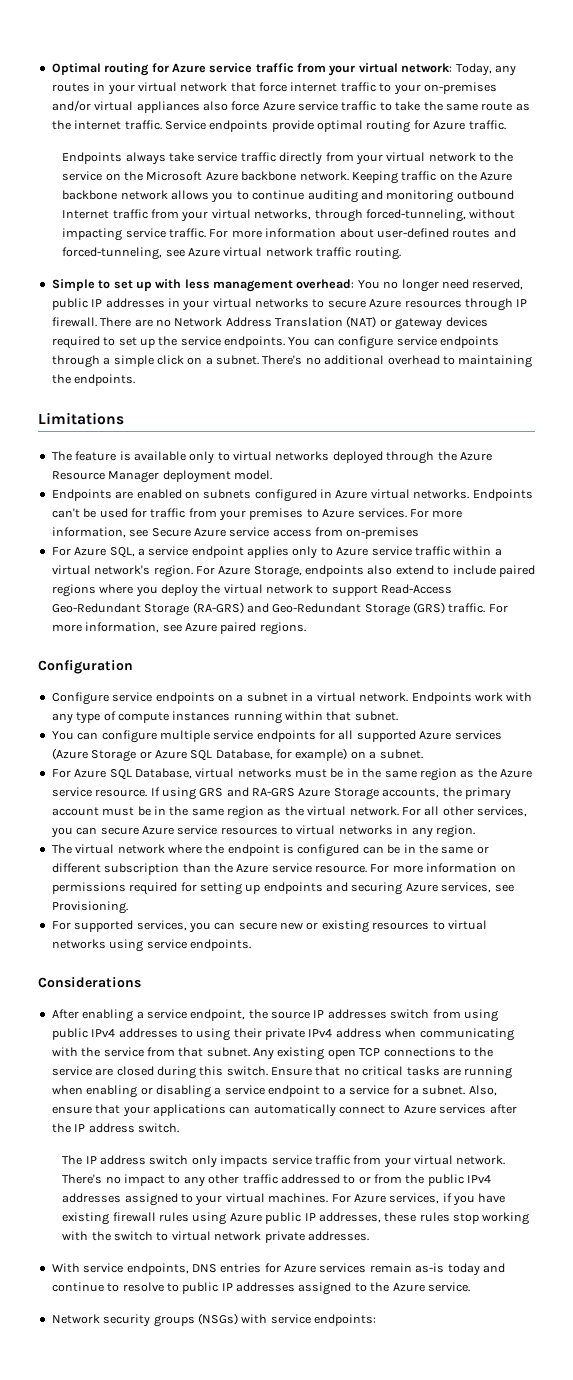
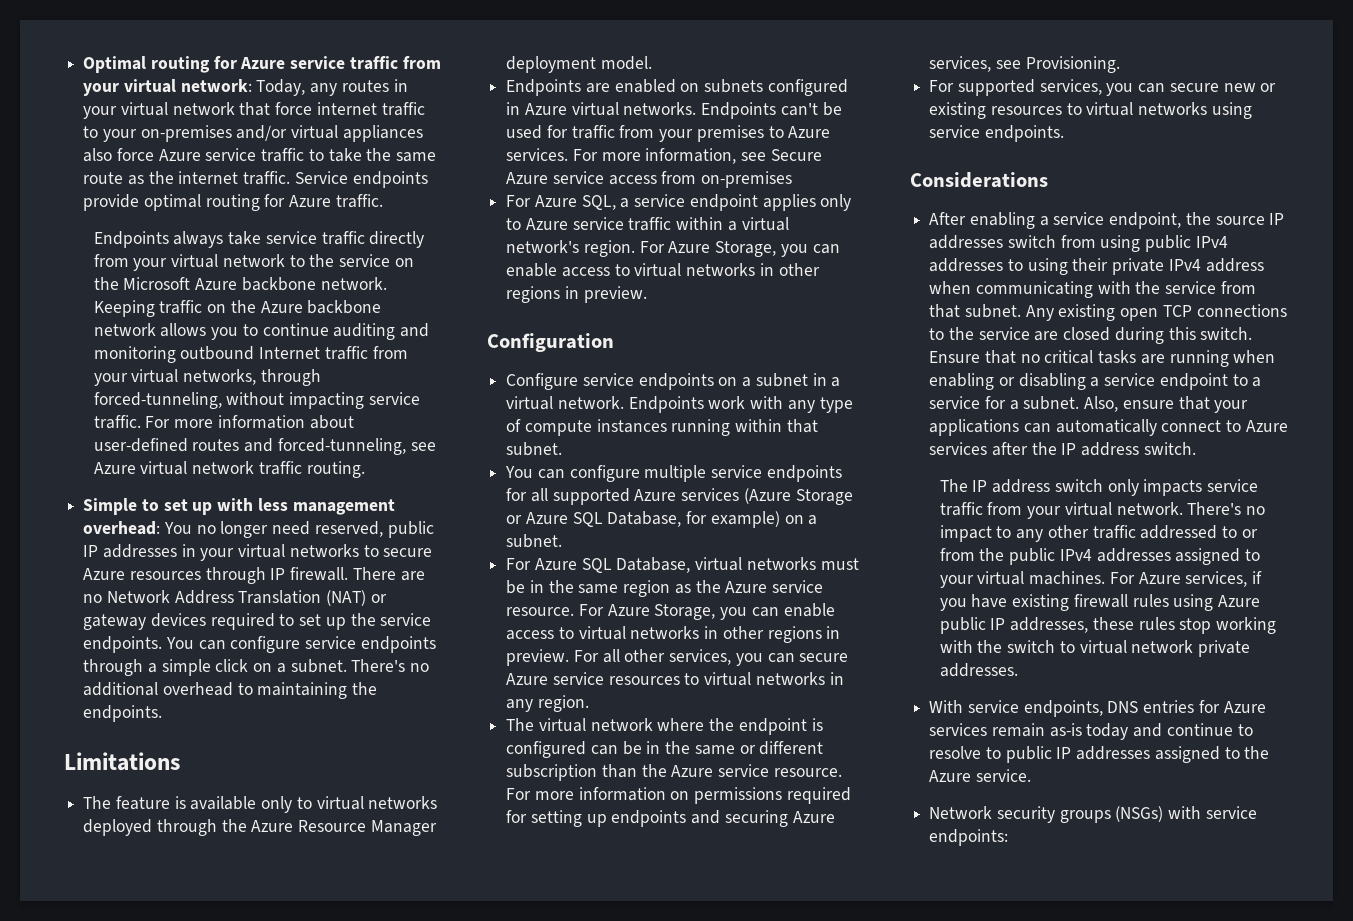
- For Azure SQL, a service endpoint applies only to Azure service traffic within a virtual network's region. For Azure Storage, endpoints also extend to include paired regions where you deploy the virtual network to support Read-Access Geo-Redundant Storage (RA-GRS) and Geo-Redundant Storage (GRS) traffic. For more information, see Azure paired regions.
+ For Azure SQL, a service endpoint applies only to Azure service traffic within a virtual network's region. For Azure Storage, you can enable access to virtual networks in other regions in preview.
- For Azure SQL Database, virtual networks must be in the same region as the Azure service resource. If using GRS and RA-GRS Azure Storage accounts, the primary account must be in the same region as the virtual network.
+ For Azure SQL Database, virtual networks must be in the same region as the Azure service resource. For Azure Storage, you can enable access to virtual networks in other regions in preview.

